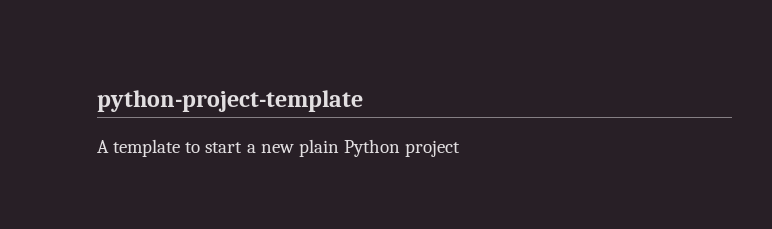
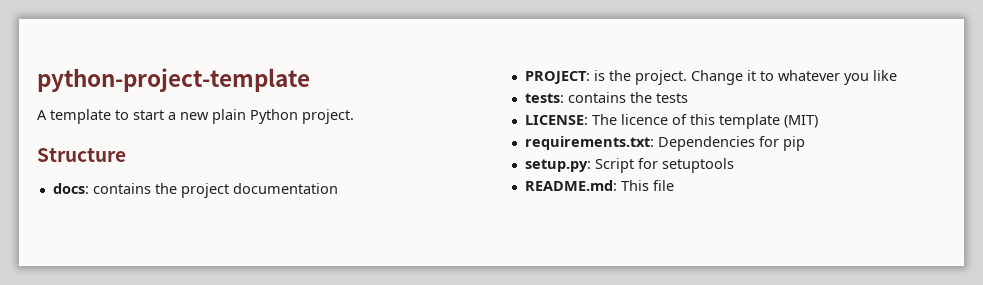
- A template to start a new plain Python project
+ A template to start a new plain Python project.
+ Structure
+ docs: contains the project documentation
+ PROJECT: is the project. Change it to whatever you like
+ tests: contains the tests
+ LICENSE: The licence of this template (MIT)
+ requirements.txt: Dependencies for pip
+ setup.py: Script for setuptools
+ README.md: This file

